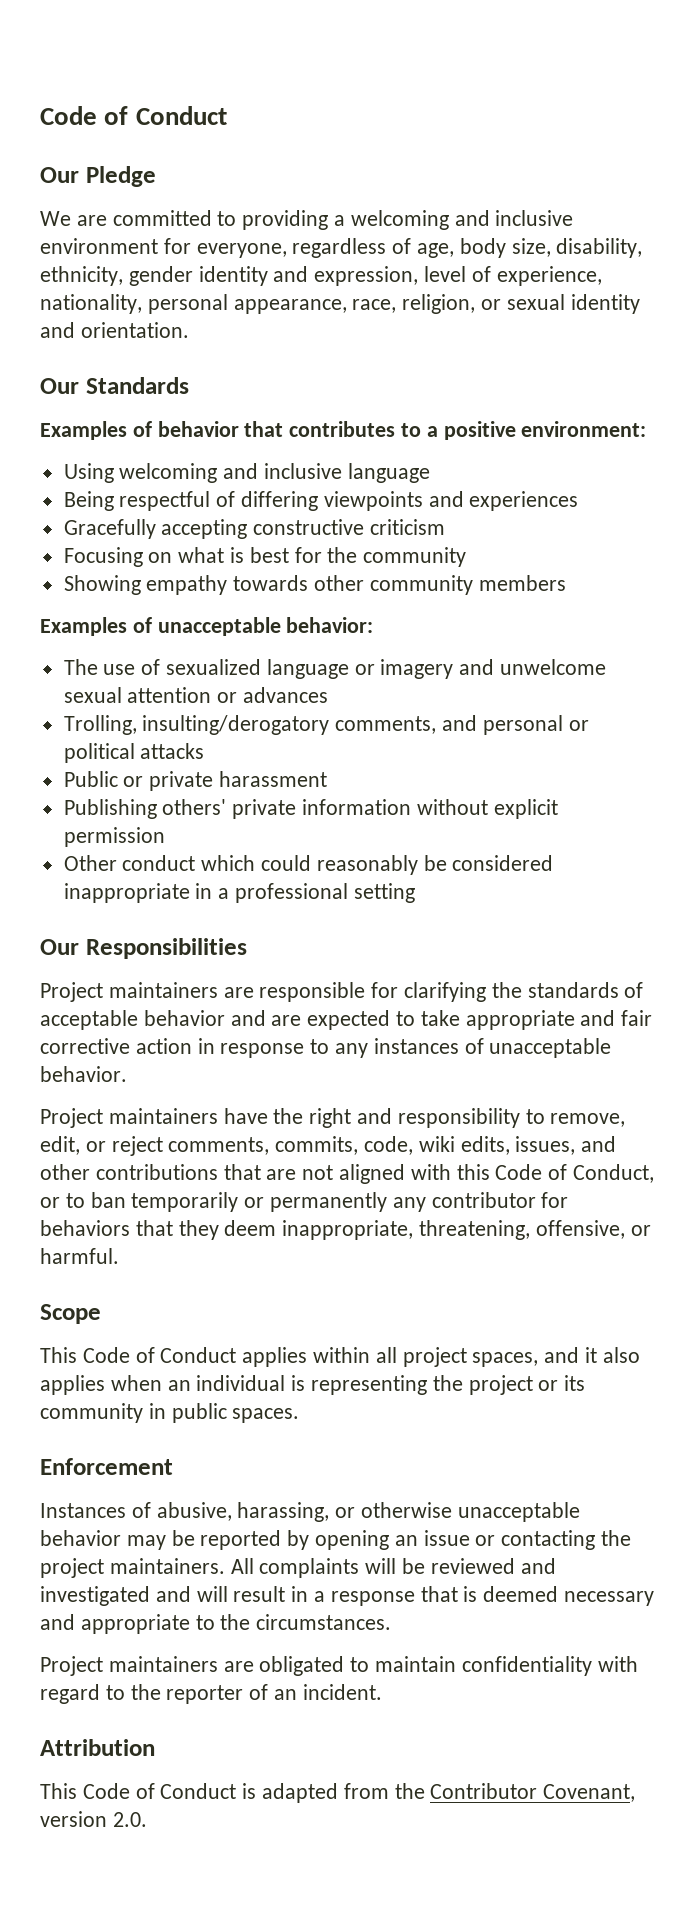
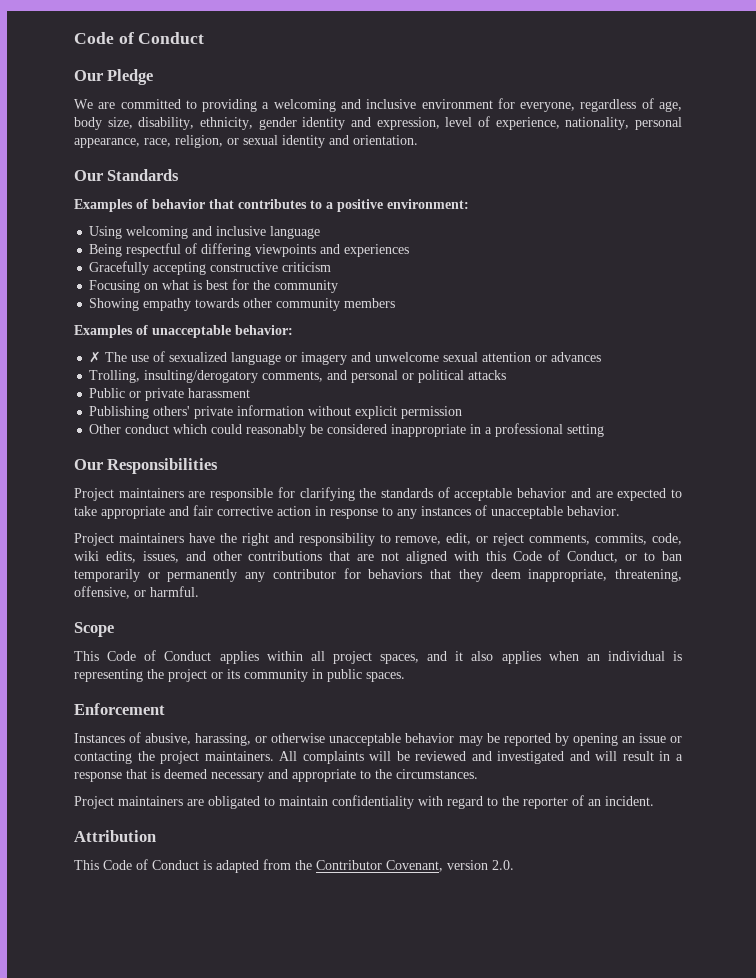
- The use of sexualized language or imagery and unwelcome sexual attention or advances
+ ✗ The use of sexualized language or imagery and unwelcome sexual attention or advances

